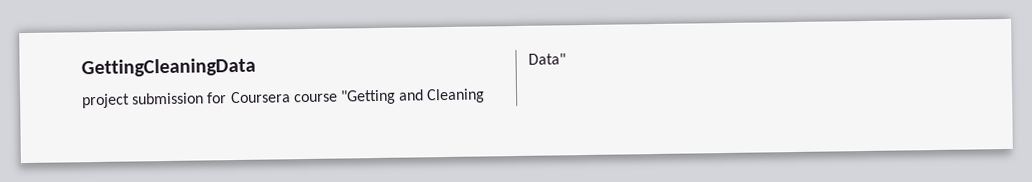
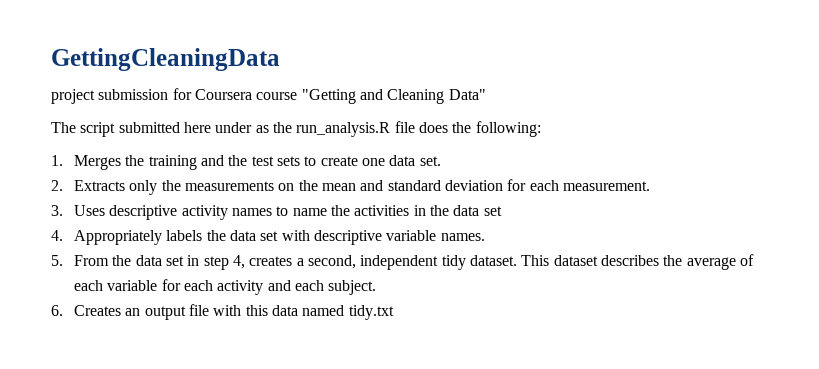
+ The script submitted here under as the run_analysis.R file does the following:
+ 1. Merges the training and the test sets to create one data set.
+ 2. Extracts only the measurements on the mean and standard deviation for each measurement.
+ 3. Uses descriptive activity names to name the activities in the data set
+ 4. Appropriately labels the data set with descriptive variable names.
+ 5. From the data set in step 4, creates a second, independent tidy dataset. This dataset describes the average of each variable for each activity and each subject.
+ 6. Creates an output file with this data named tidy.txt

